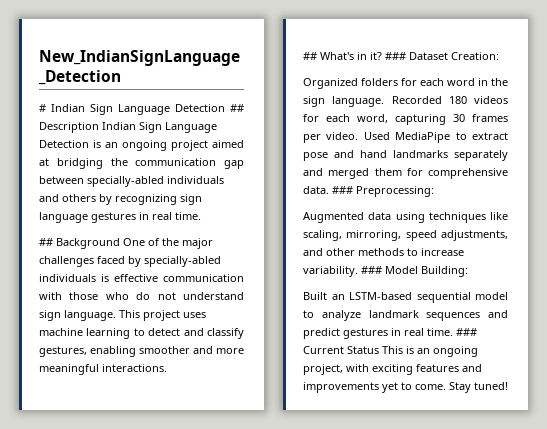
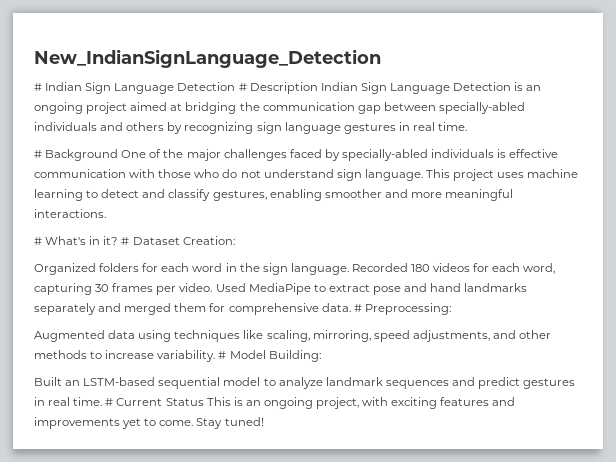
- # Indian Sign Language Detection ## Description Indian Sign Language Detection is an ongoing project aimed at bridging the communication gap between specially-abled individuals and others by recognizing sign language gestures in real time.
+ # Indian Sign Language Detection # Description Indian Sign Language Detection is an ongoing project aimed at bridging the communication gap between specially-abled individuals and others by recognizing sign language gestures in real time.
- ## Background One of the major challenges faced by specially-abled individuals is effective communication with those who do not understand sign language.
+ # Background One of the major challenges faced by specially-abled individuals is effective communication with those who do not understand sign language.
- ## What's in it?
+ # What's in it?
- ### Dataset Creation:
+ # Dataset Creation:
- ### Preprocessing:
+ # Preprocessing:
- ### Model Building:
+ # Model Building:
- ### Current Status This is an ongoing project, with exciting features and improvements yet to come.
+ # Current Status This is an ongoing project, with exciting features and improvements yet to come.

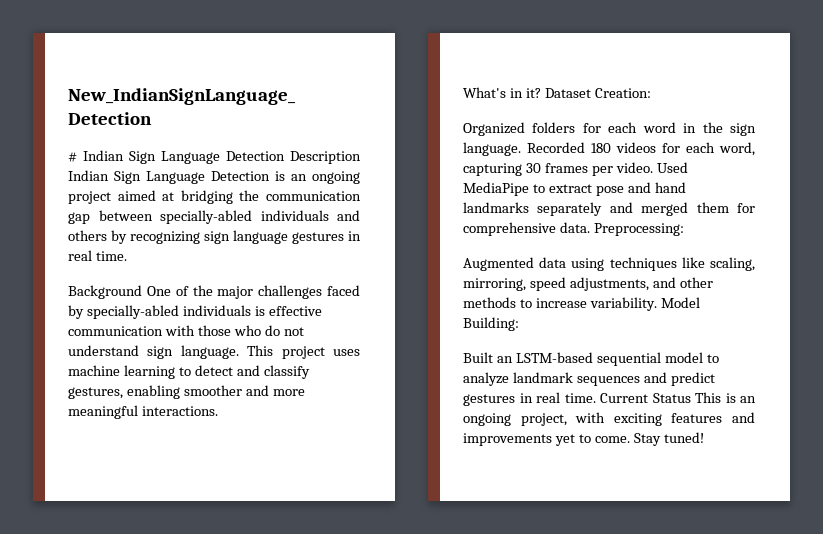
- # Indian Sign Language Detection # Description Indian Sign Language Detection is an ongoing project aimed at bridging the communication gap between specially-abled individuals and others by recognizing sign language gestures in real time.
+ # Indian Sign Language Detection Description Indian Sign Language Detection is an ongoing project aimed at bridging the communication gap between specially-abled individuals and others by recognizing sign language gestures in real time.
- # Background One of the major challenges faced by specially-abled individuals is effective communication with those who do not understand sign language.
+ Background One of the major challenges faced by specially-abled individuals is effective communication with those who do not understand sign language.
- # What's in it?
+ What's in it?
- # Dataset Creation:
+ Dataset Creation:
- # Preprocessing:
+ Preprocessing:
- # Model Building:
+ Model Building:
- # Current Status This is an ongoing project, with exciting features and improvements yet to come.
+ Current Status This is an ongoing project, with exciting features and improvements yet to come.

